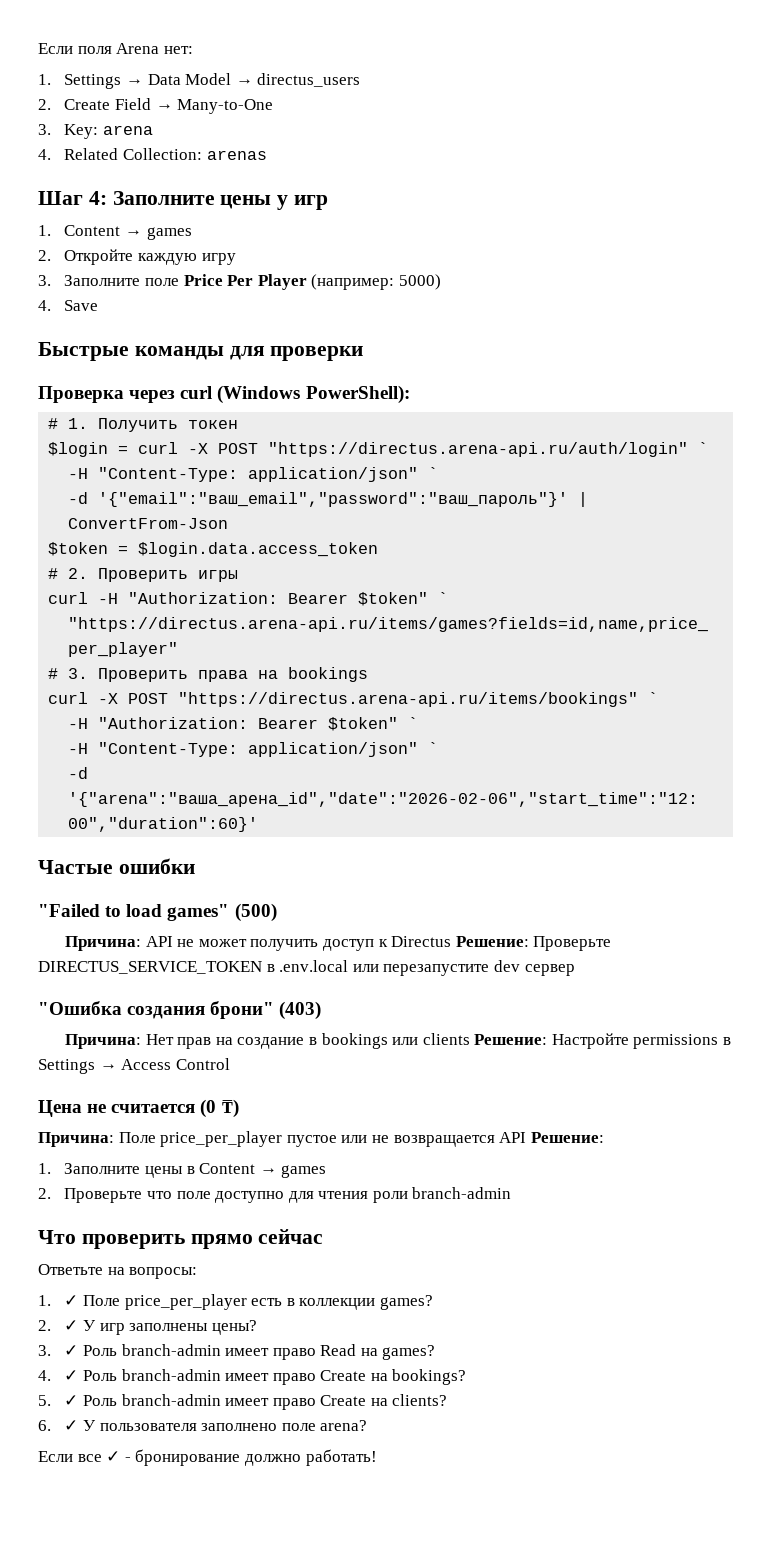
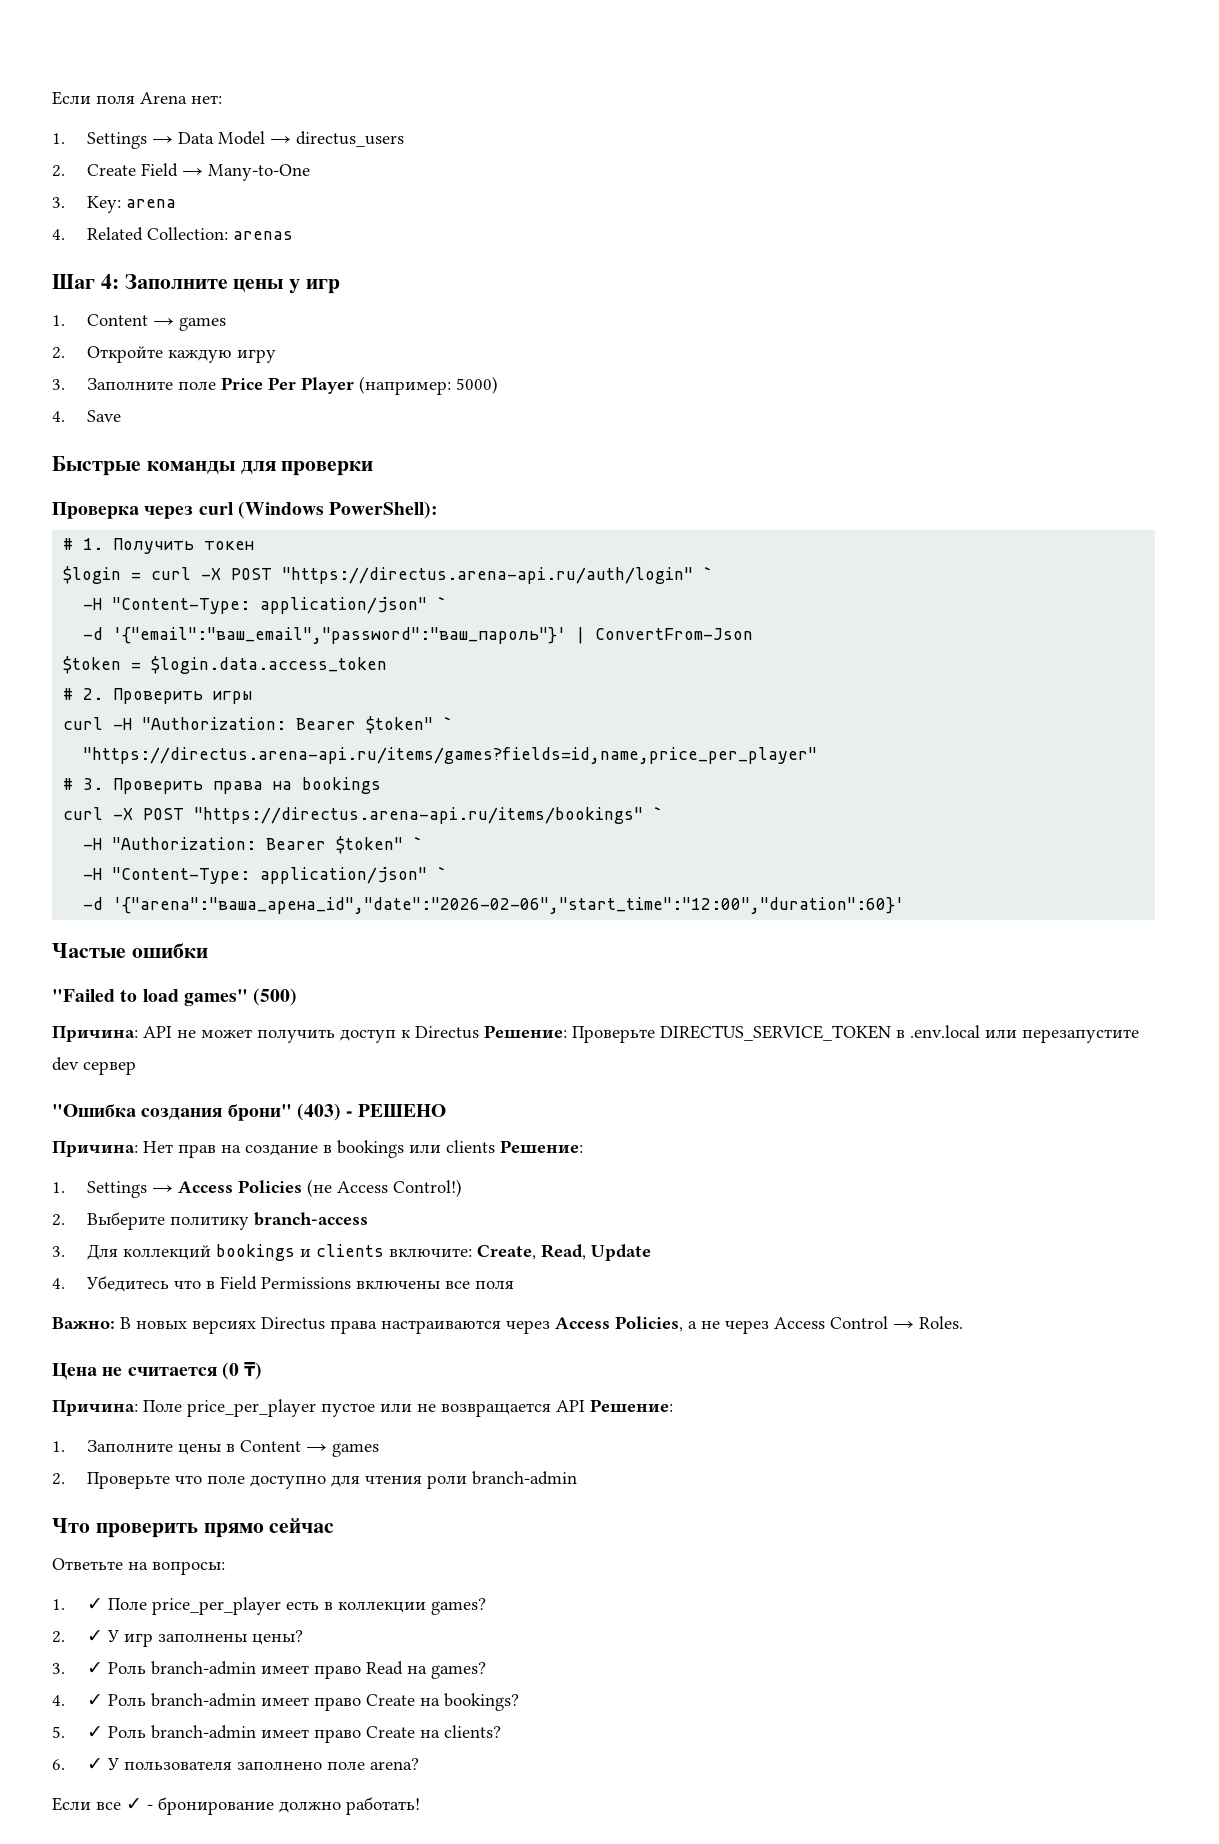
- "Ошибка создания брони" (403)
+ "Ошибка создания брони" (403) - РЕШЕНО
- Причина: Нет прав на создание в bookings или clients Решение: Настройте permissions в Settings → Access Control
+ Причина: Нет прав на создание в bookings или clients Решение:
+ 1. Settings → Access Policies (не Access Control!)
+ 2. Выберите политику branch-access
+ 3. Для коллекций bookings и clients включите: Create, Read, Update
+ 4. Убедитесь что в Field Permissions включены все поля
+ Важно: В новых версиях Directus права настраиваются через Access Policies, а не через Access Control → Roles.

